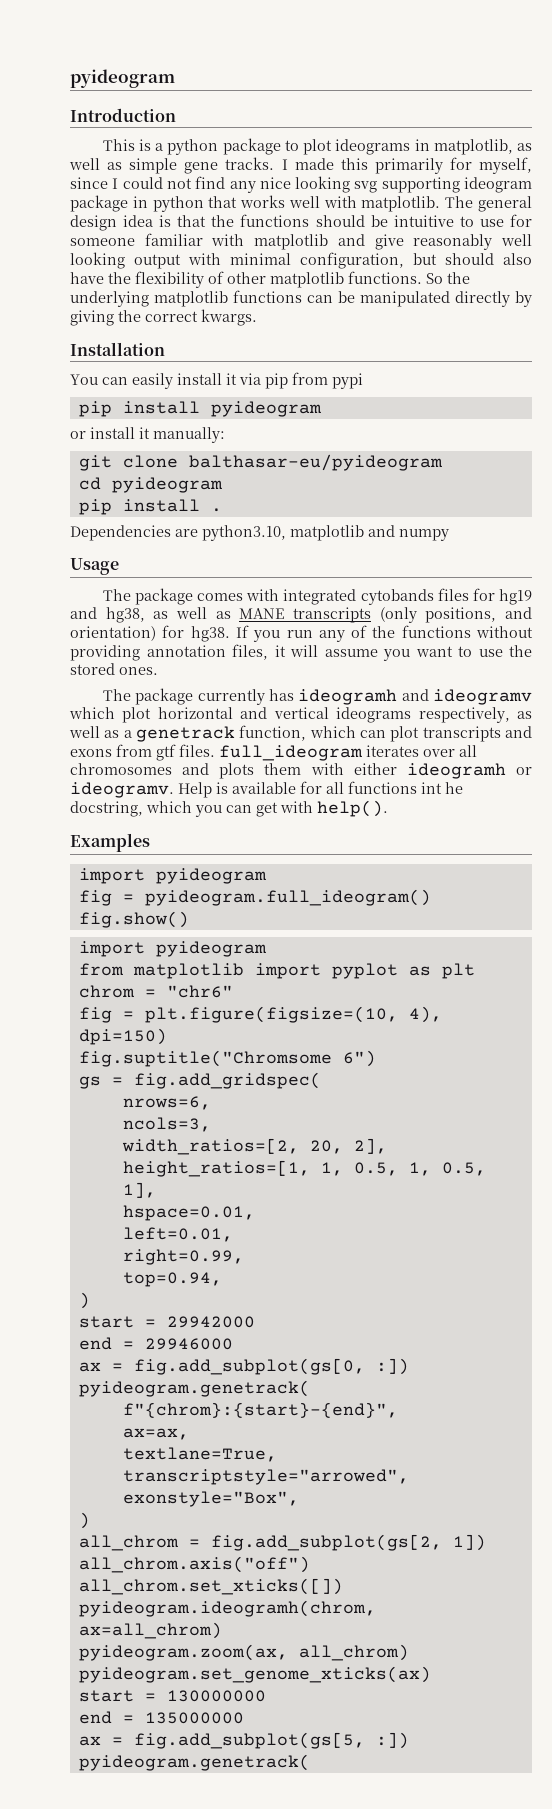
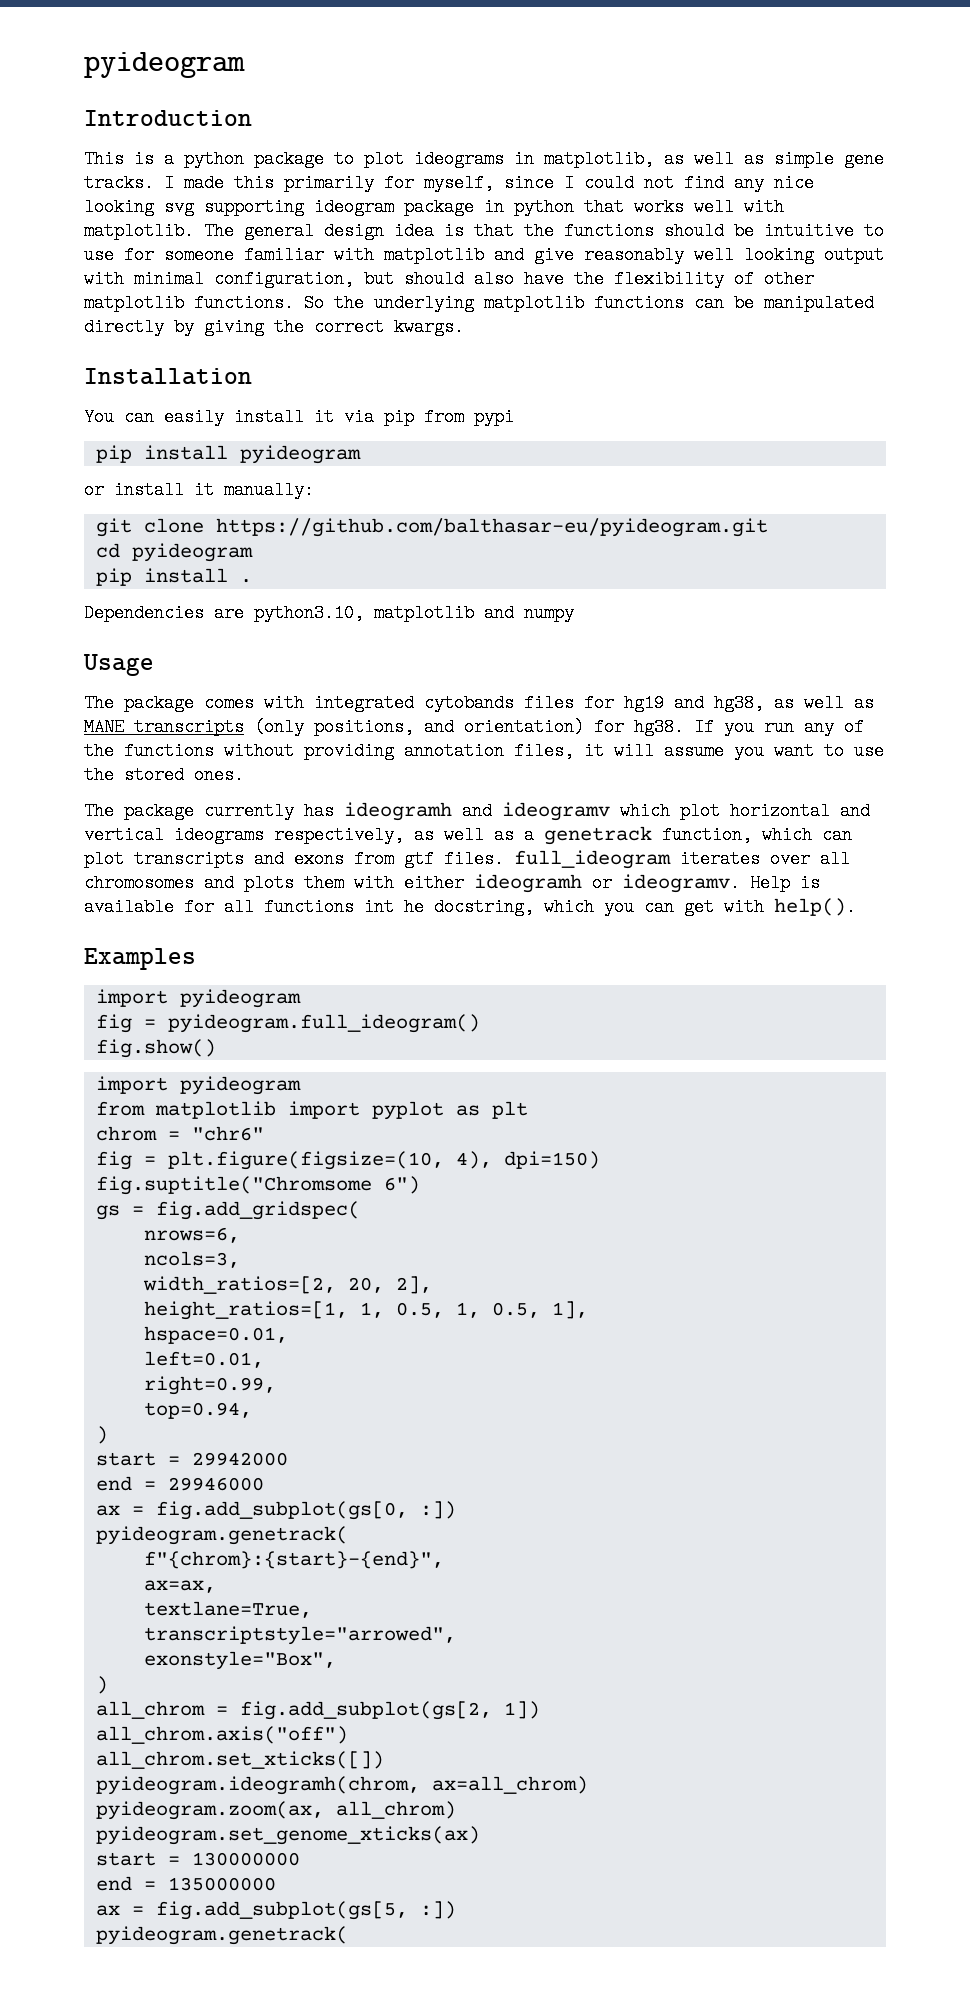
- git clone balthasar-eu/pyideogram
+ git clone https://github.com/balthasar-eu/pyideogram.git

